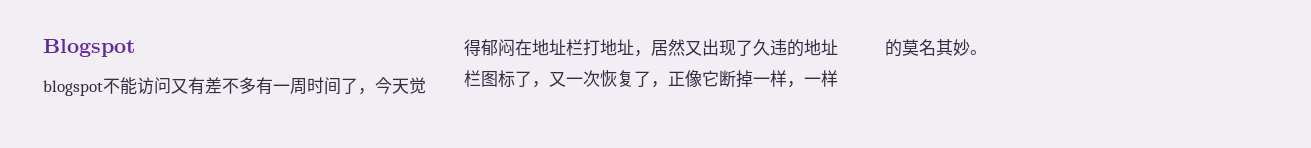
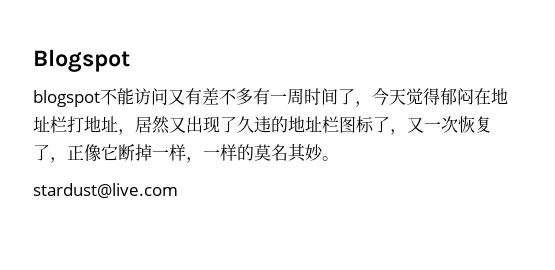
+ stardust@live.com

